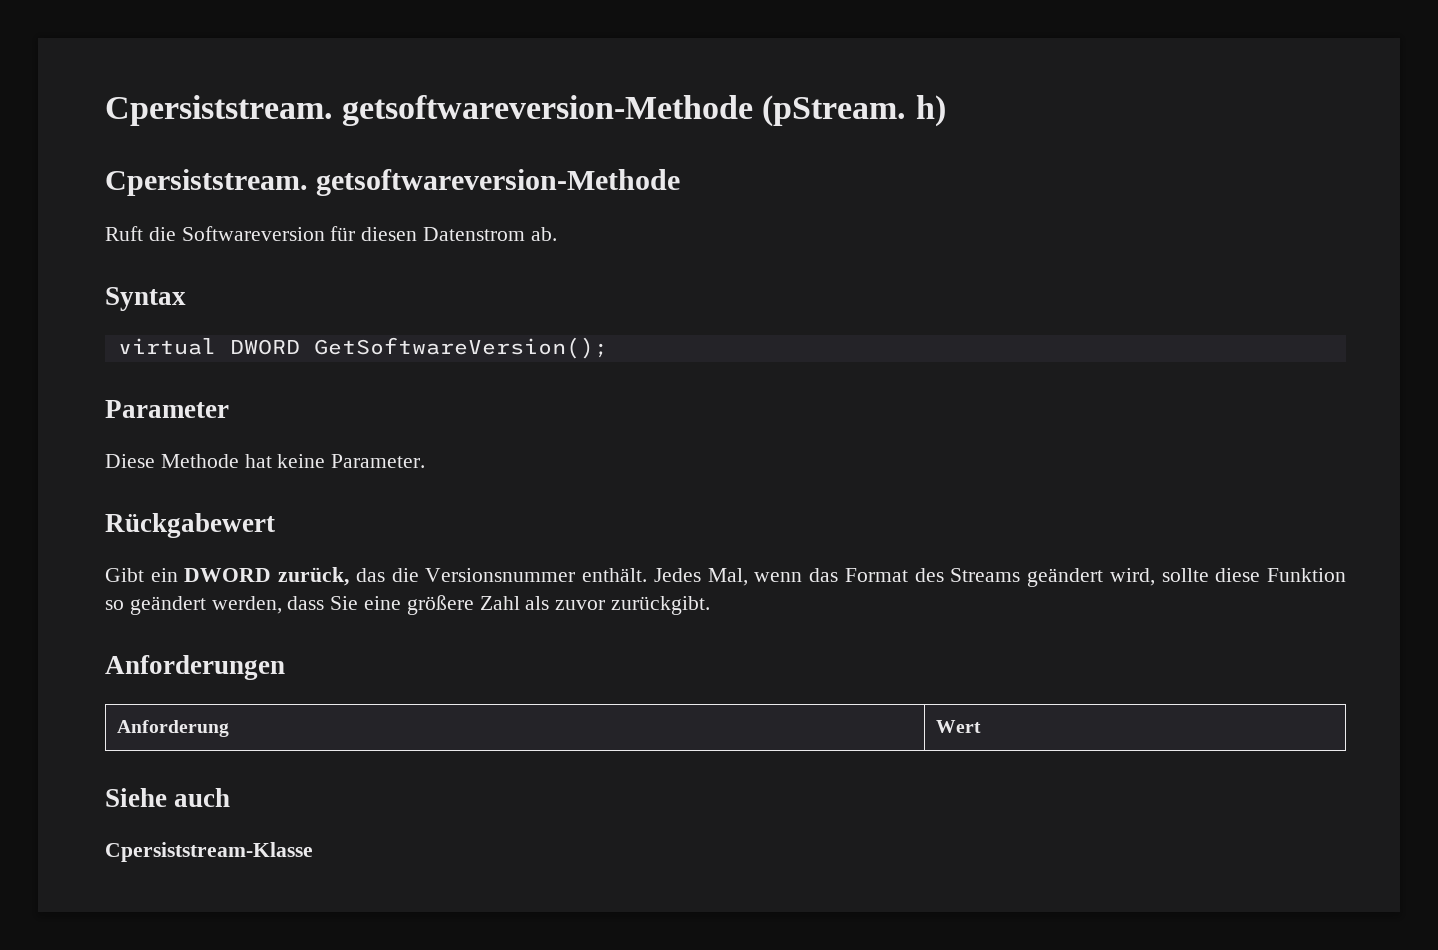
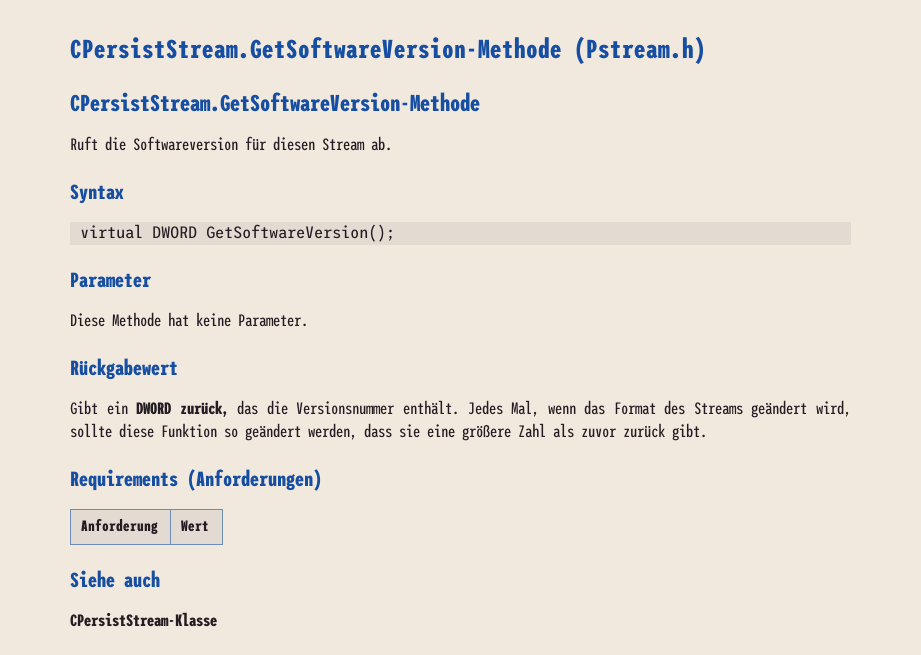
- Cpersiststream. getsoftwareversion-Methode (pStream. h)
- Cpersiststream. getsoftwareversion-Methode
+ CPersistStream.GetSoftwareVersion-Methode (Pstream.h)
+ CPersistStream.GetSoftwareVersion-Methode
- Ruft die Softwareversion für diesen Datenstrom ab.
+ Ruft die Softwareversion für diesen Stream ab.
- Jedes Mal, wenn das Format des Streams geändert wird, sollte diese Funktion so geändert werden, dass Sie eine größere Zahl als zuvor zurückgibt.
- Anforderungen
+ Jedes Mal, wenn das Format des Streams geändert wird, sollte diese Funktion so geändert werden, dass sie eine größere Zahl als zuvor zurück gibt.
+ Requirements (Anforderungen)
- Cpersiststream-Klasse
+ CPersistStream-Klasse

